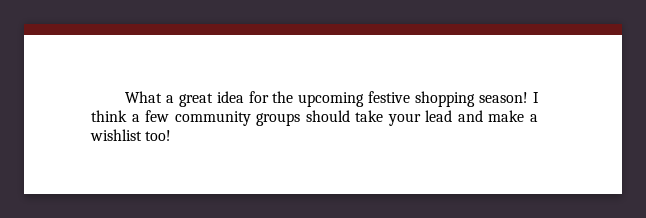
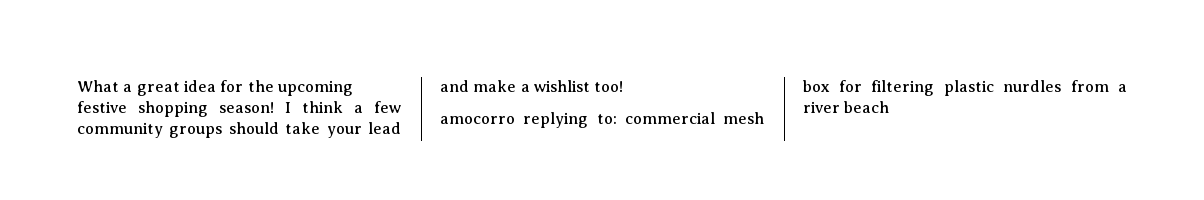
+ amocorro replying to: commercial mesh box for filtering plastic nurdles from a river beach

